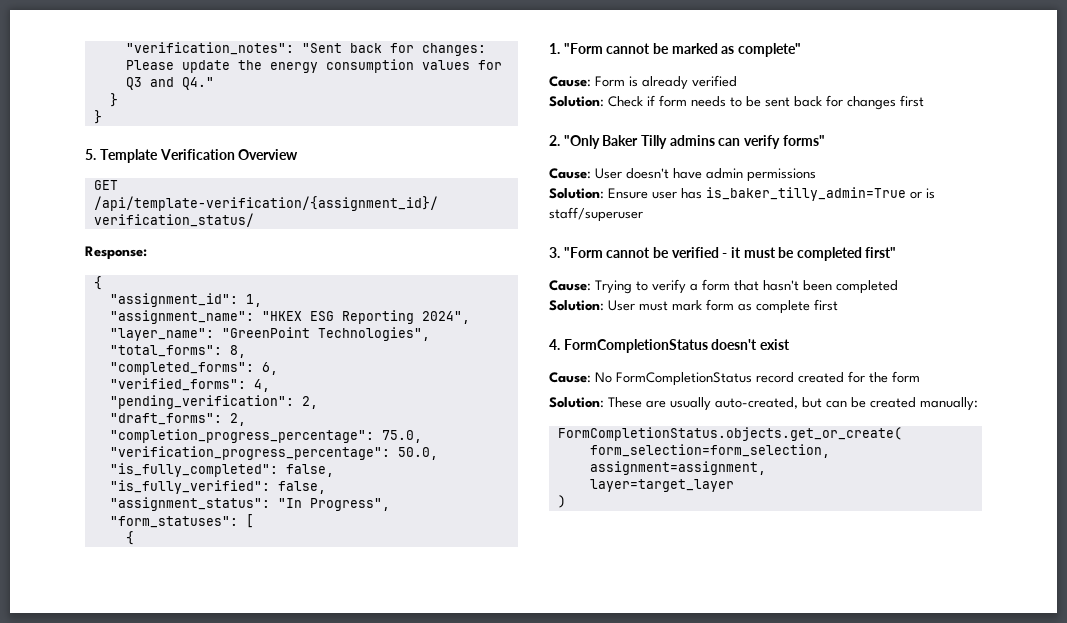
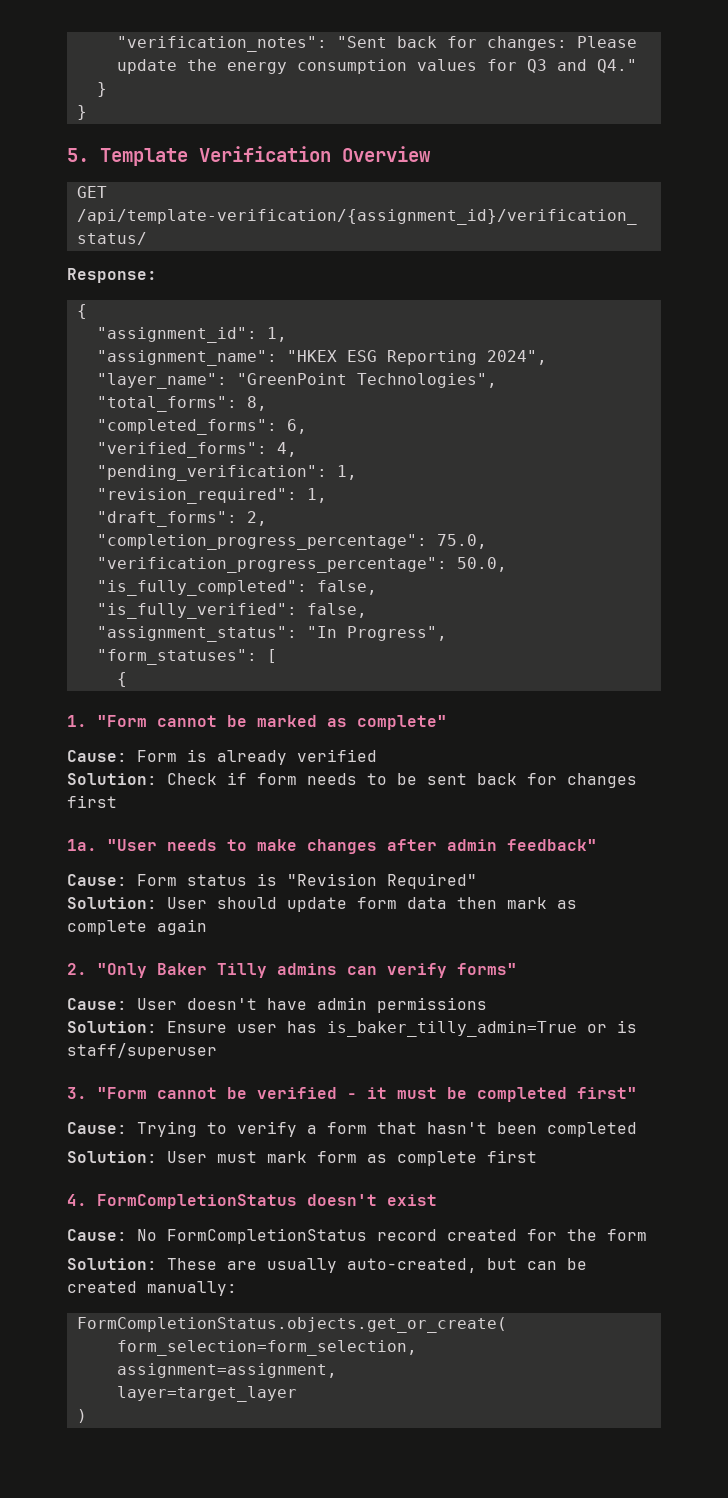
- "pending_verification": 2,
+ "pending_verification": 1,
+ "revision_required": 1,
+ 1a. "User needs to make changes after admin feedback"
+ Cause: Form status is "Revision Required"
+ Solution: User should update form data then mark as complete again

